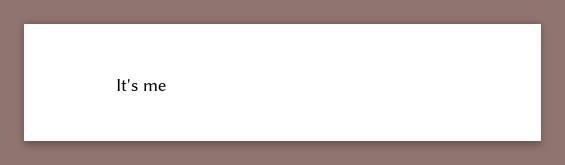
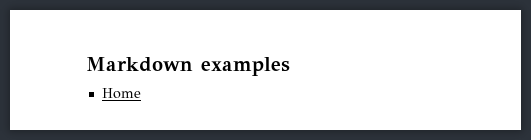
- It's me
+ Markdown examples
+ Home

